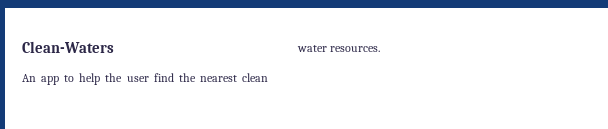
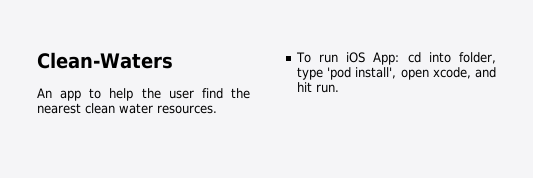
+ To run iOS App: cd into folder, type 'pod install', open xcode, and hit run.

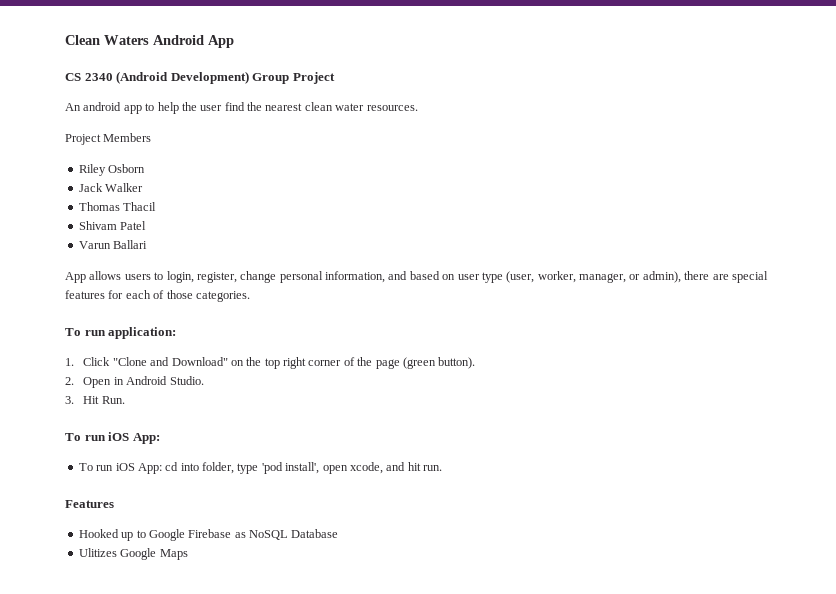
- Clean-Waters
+ Clean Waters Android App
+ CS 2340 (Android Development) Group Project
- An app to help the user find the nearest clean water resources.
+ An android app to help the user find the nearest clean water resources.
+ Project Members
+ Riley Osborn
+ Jack Walker
+ Thomas Thacil
+ Shivam Patel
+ Varun Ballari
+ App allows users to login, register, change personal information, and based on user type (user, worker, manager, or admin), there are special features for each of those categories.
+ To run application:
+ 1. Click "Clone and Download" on the top right corner of the page (green button).
+ 2. Open in Android Studio.
+ 3. Hit Run.
+ To run iOS App:
+ Features
+ Hooked up to Google Firebase as NoSQL Database
+ Ulitizes Google Maps

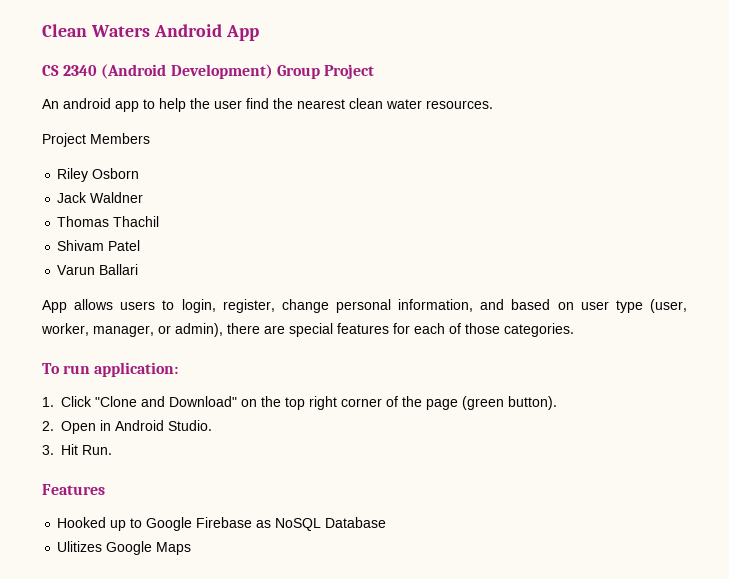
- Jack Walker
+ Jack Waldner
- Thomas Thacil
+ Thomas Thachil
  3. Hit Run.
- To run iOS App:
- To run iOS App: cd into folder, type 'pod install', open xcode, and hit run.

